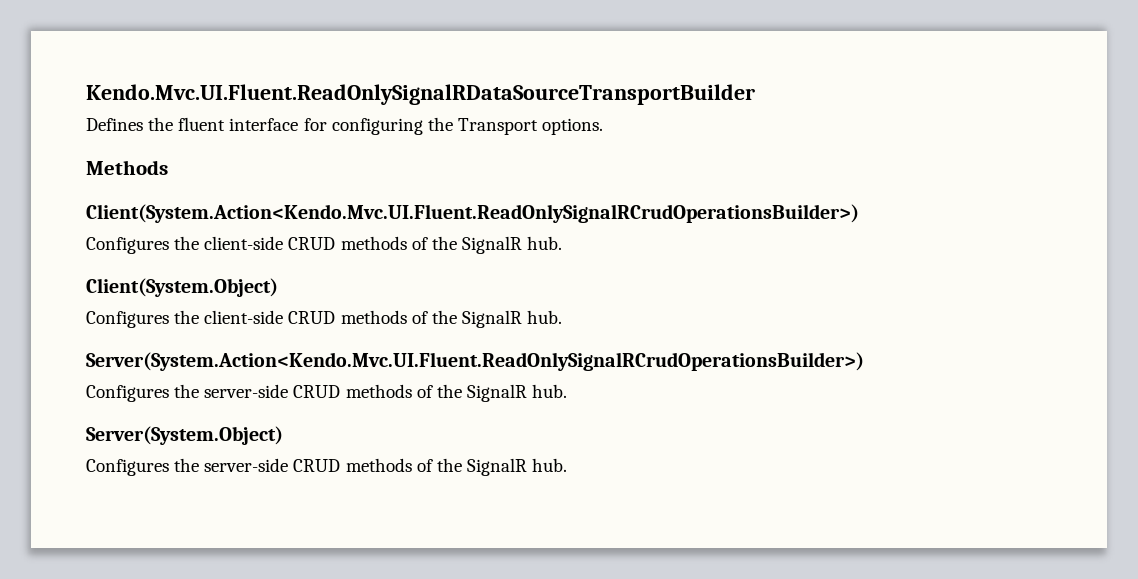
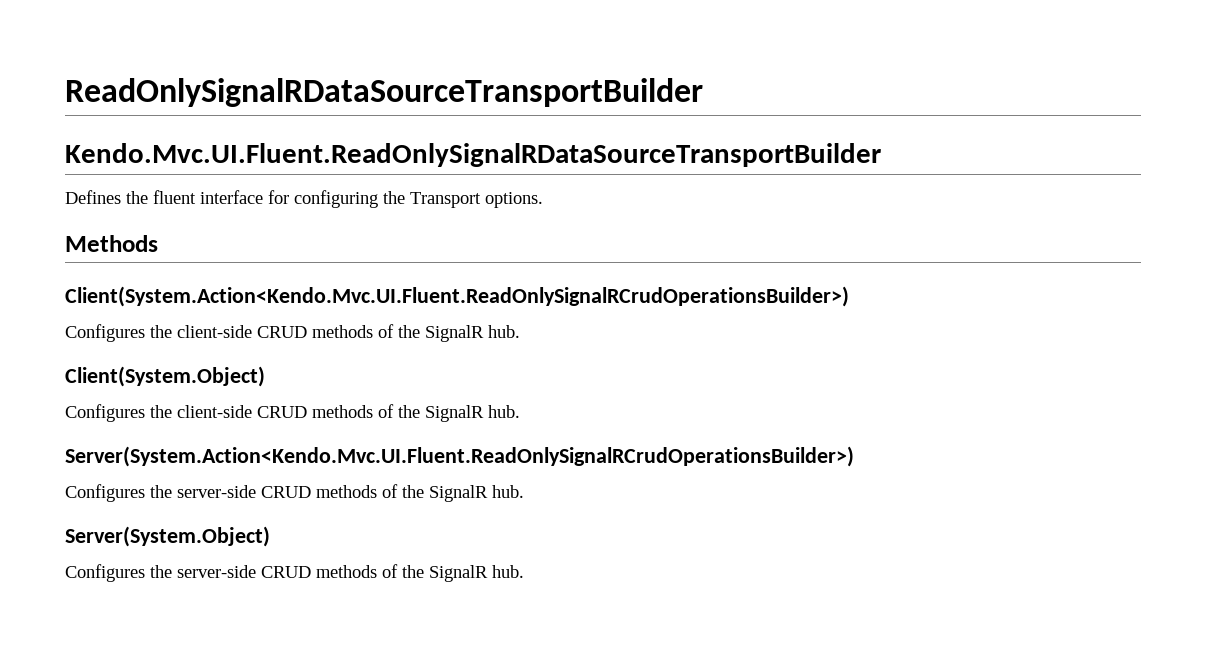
+ ReadOnlySignalRDataSourceTransportBuilder

